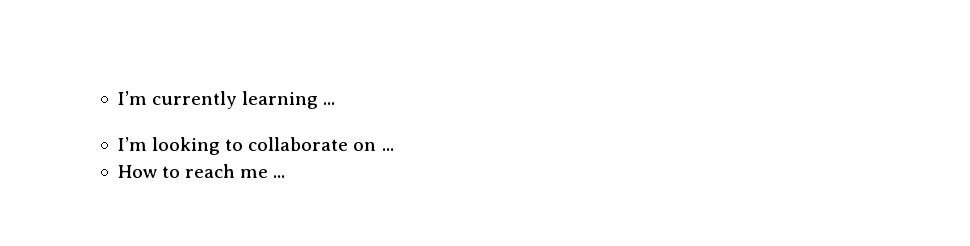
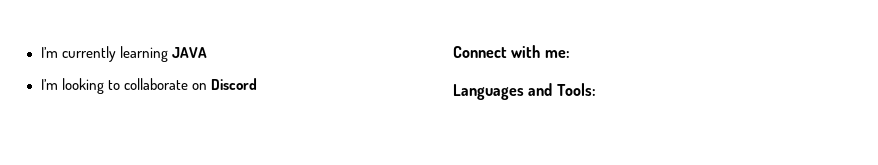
- I’m currently learning ...
+ I’m currently learning JAVA
- I’m looking to collaborate on ...
- How to reach me ...
+ I’m looking to collaborate on Discord
+ Connect with me:
+ Languages and Tools:

